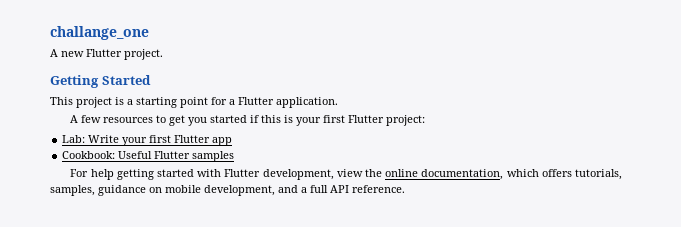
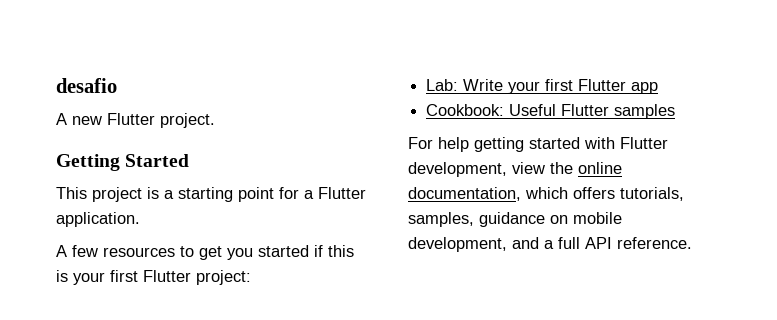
- challange_one
+ desafio

